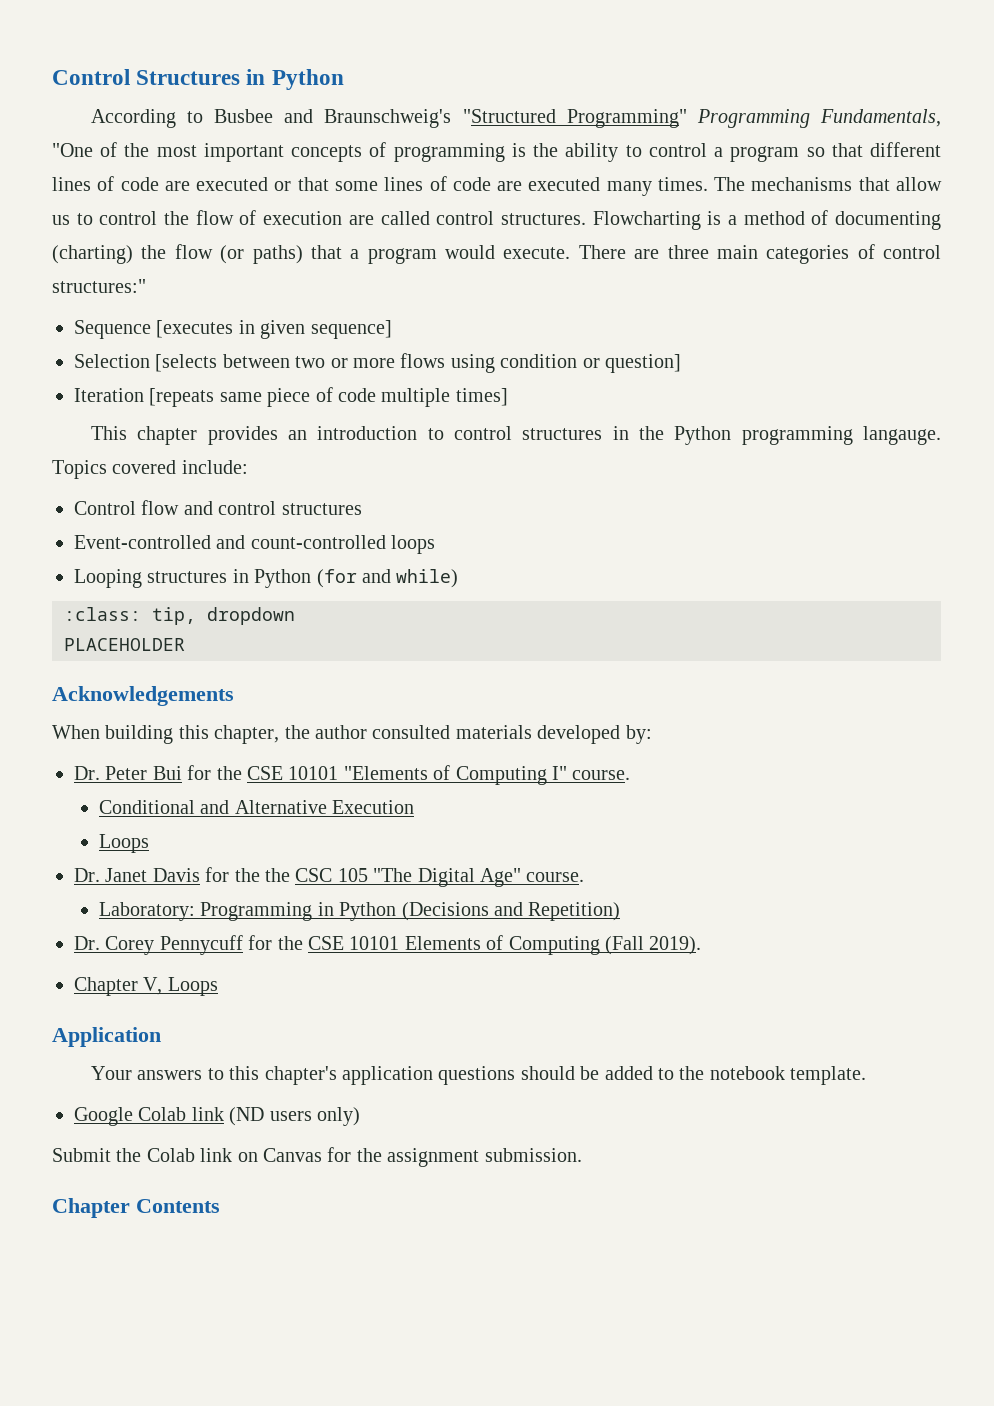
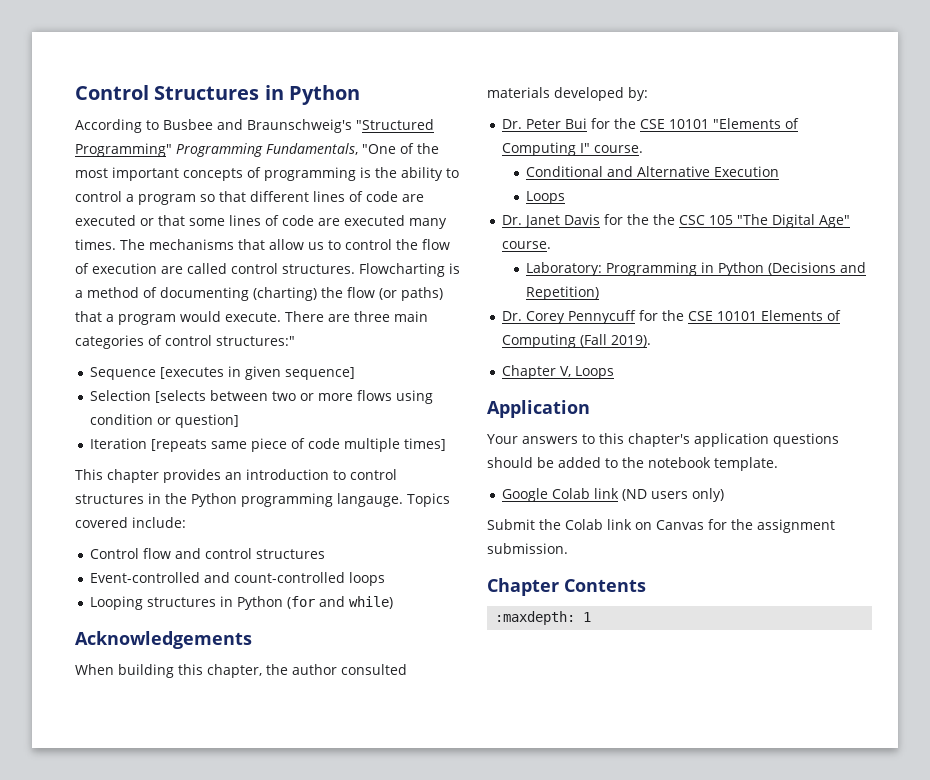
- :class: tip, dropdown
- PLACEHOLDER
+ :maxdepth: 1

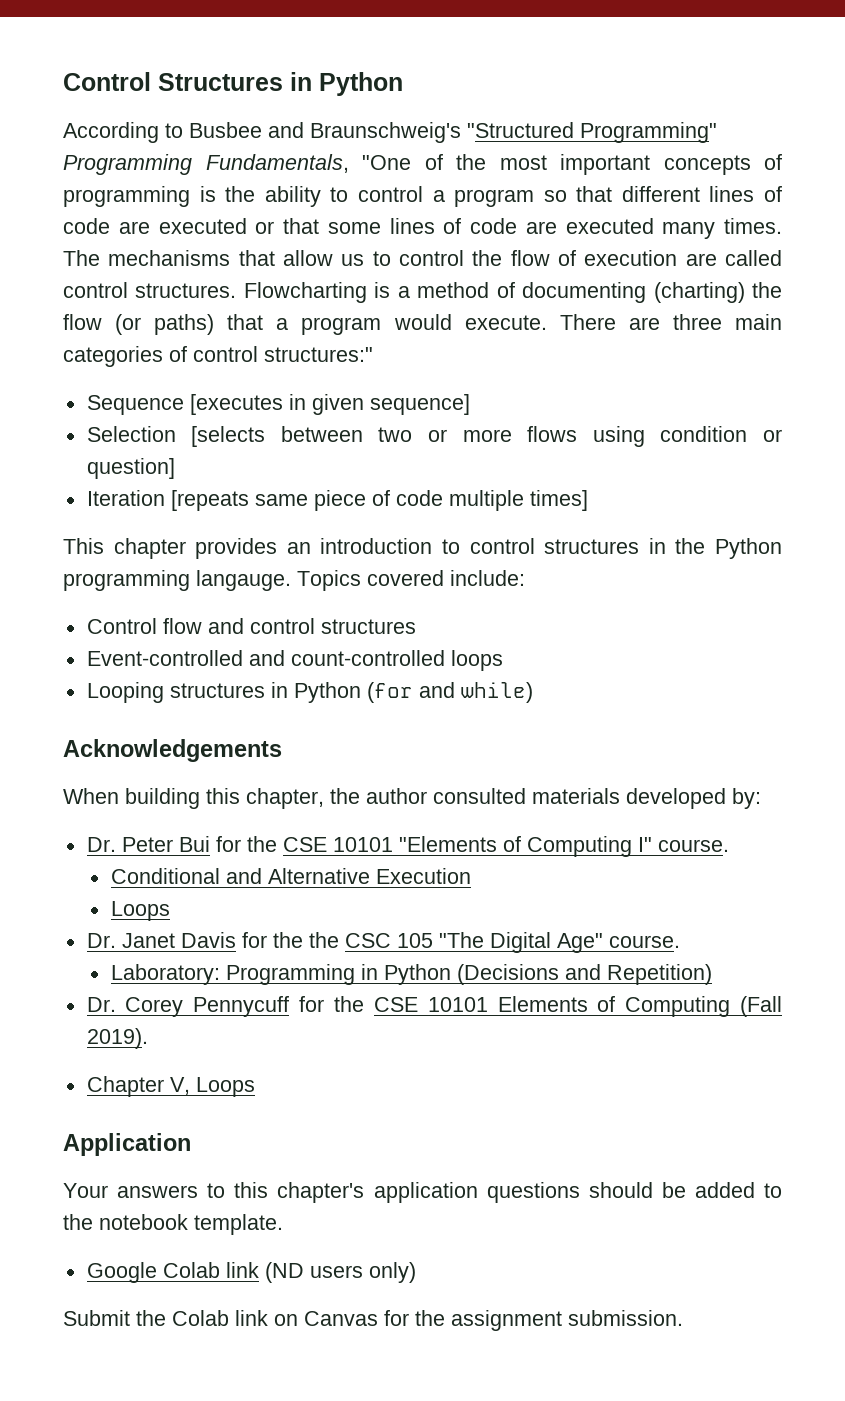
- Chapter Contents
- :maxdepth: 1

